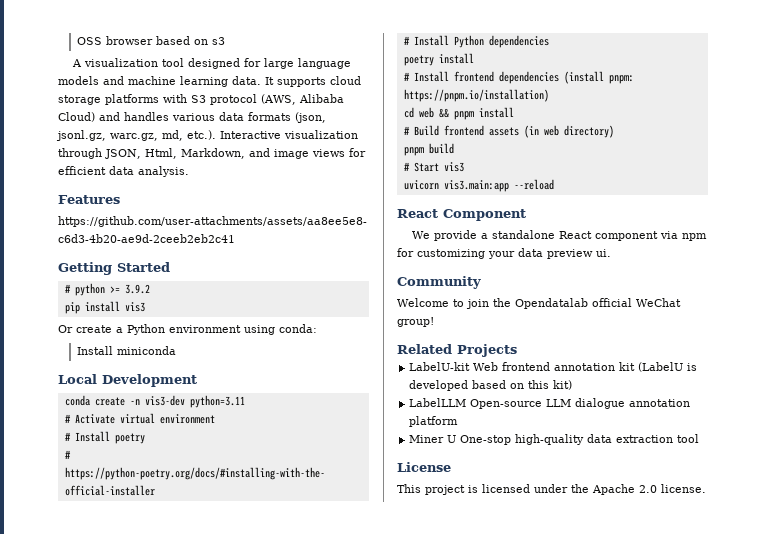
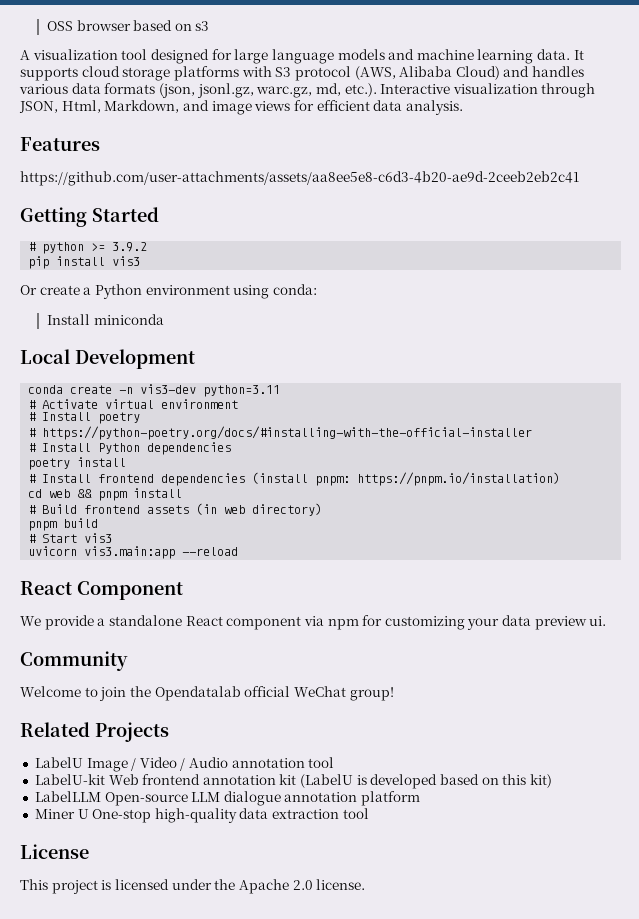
+ LabelU Image / Video / Audio annotation tool

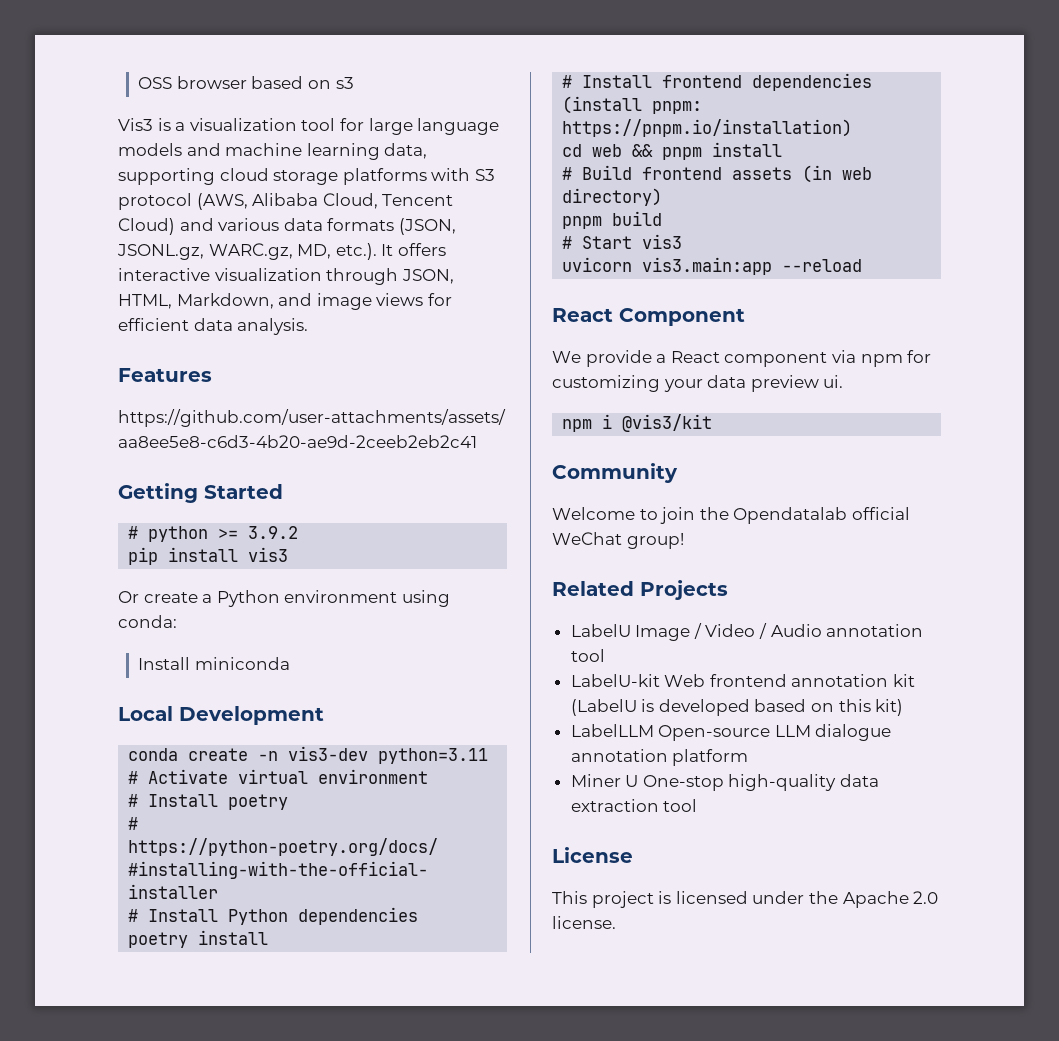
- A visualization tool designed for large language models and machine learning data. It supports cloud storage platforms with S3 protocol (AWS, Alibaba Cloud) and handles various data formats (json, jsonl.gz, warc.gz, md, etc.). Interactive visualization through JSON, Html, Markdown, and image views for efficient data analysis.
+ Vis3 is a visualization tool for large language models and machine learning data, supporting cloud storage platforms with S3 protocol (AWS, Alibaba Cloud, Tencent Cloud) and various data formats (JSON, JSONL.gz, WARC.gz, MD, etc.). It offers interactive visualization through JSON, HTML, Markdown, and image views for efficient data analysis.
- We provide a standalone React component via npm for customizing your data preview ui.
+ We provide a React component via npm for customizing your data preview ui.
+ npm i @vis3/kit

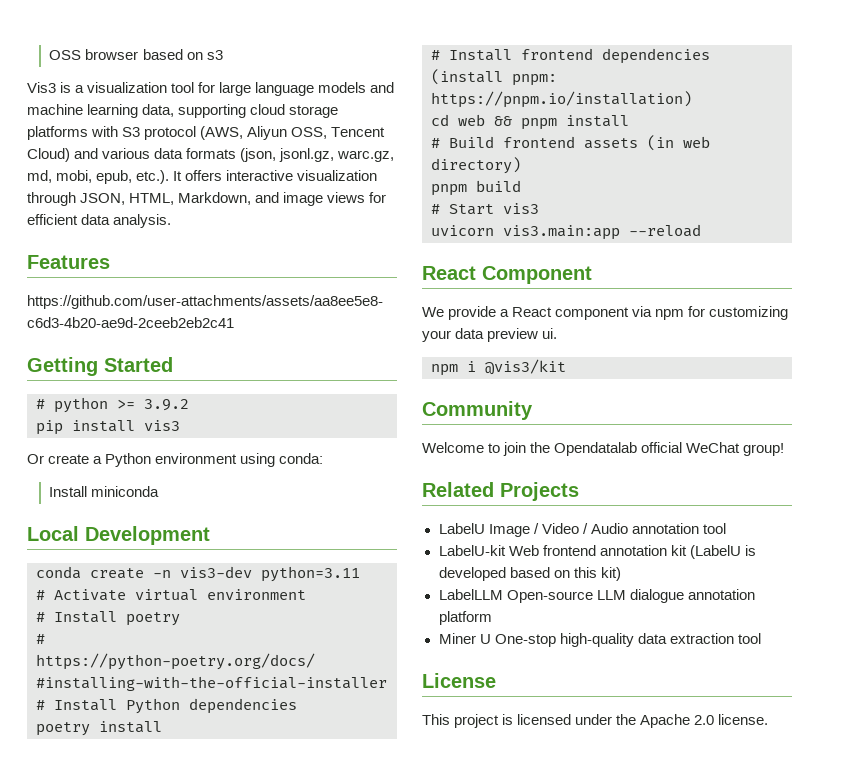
- Vis3 is a visualization tool for large language models and machine learning data, supporting cloud storage platforms with S3 protocol (AWS, Alibaba Cloud, Tencent Cloud) and various data formats (JSON, JSONL.gz, WARC.gz, MD, etc.). It offers interactive visualization through JSON, HTML, Markdown, and image views for efficient data analysis.
+ Vis3 is a visualization tool for large language models and machine learning data, supporting cloud storage platforms with S3 protocol (AWS, Aliyun OSS, Tencent Cloud) and various data formats (json, jsonl.gz, warc.gz, md, mobi, epub, etc.). It offers interactive visualization through JSON, HTML, Markdown, and image views for efficient data analysis.

